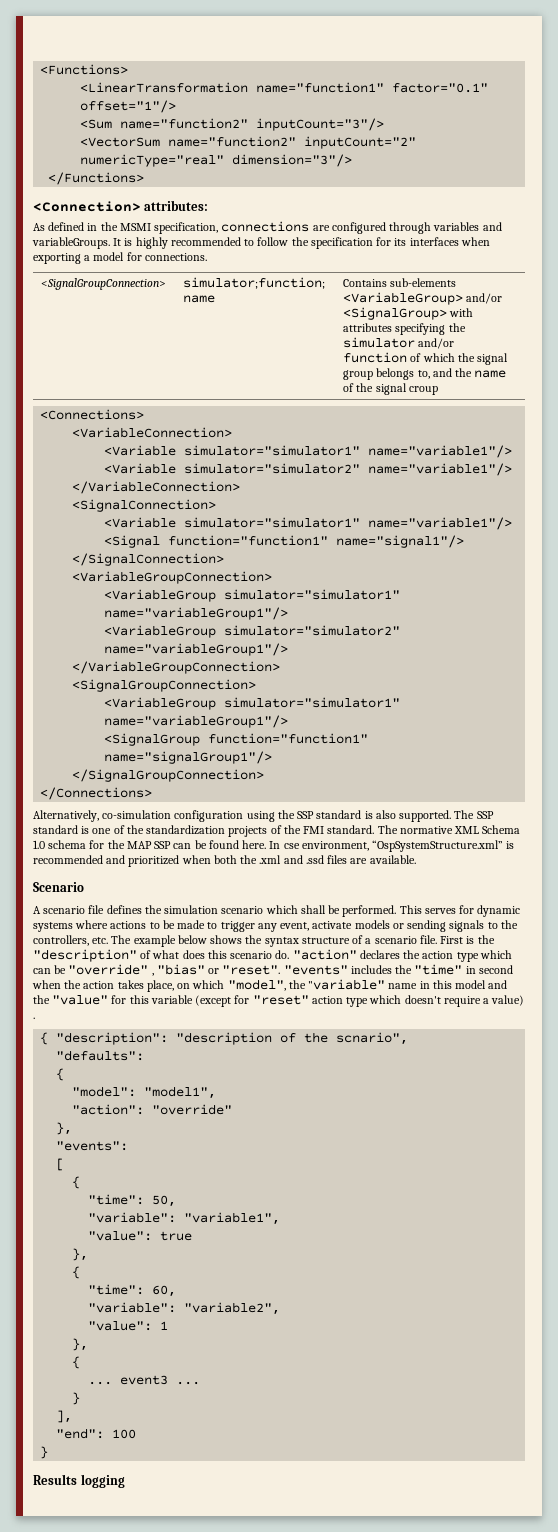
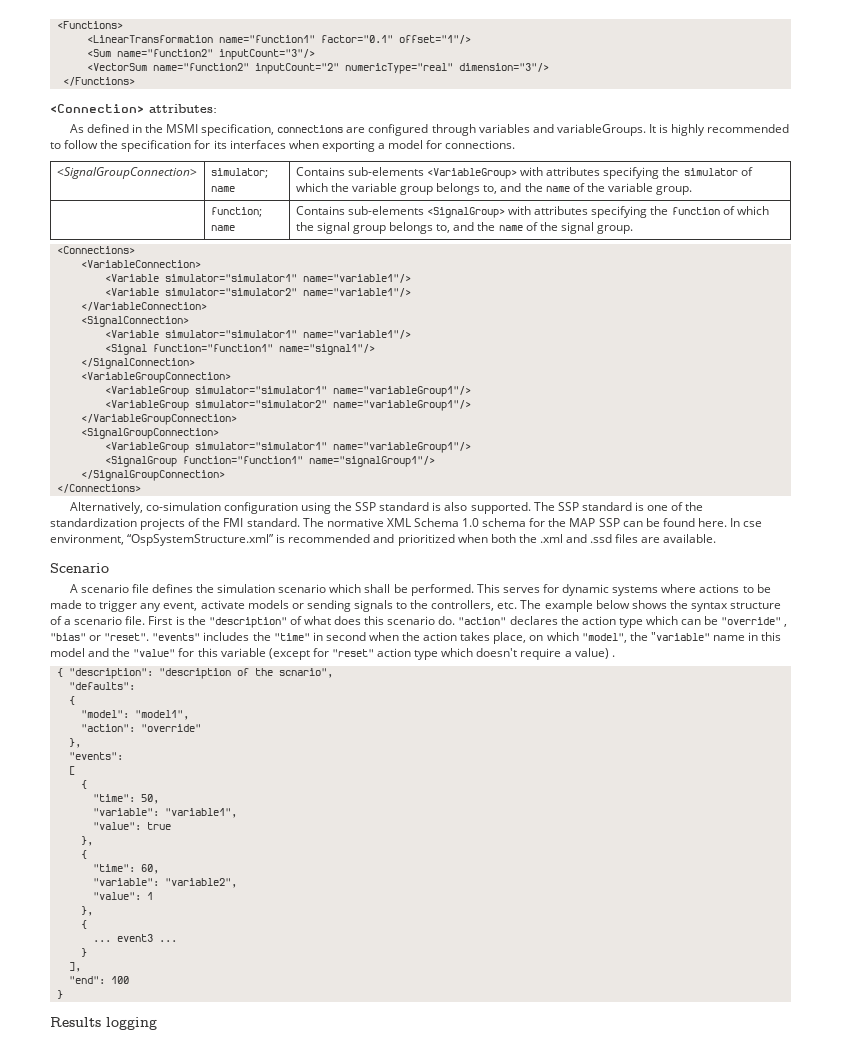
- <SignalGroupConnection> | simulator;function; name | Contains sub-elements <VariableGroup> and/or <SignalGroup> with attributes specifying the simulator and/or function of which the signal group belongs to, and the name of the signal croup
+ <SignalGroupConnection> | simulator; name | Contains sub-elements <VariableGroup> with attributes specifying the simulator of which the variable group belongs to, and the name of the variable group.
+ | function; name | Contains sub-elements <SignalGroup> with attributes specifying the function of which the signal group belongs to, and the name of the signal group.

